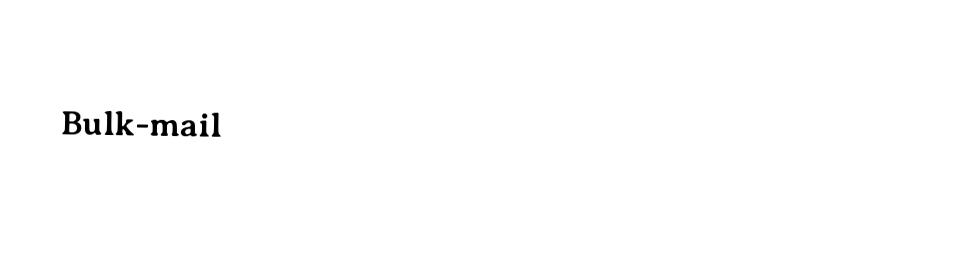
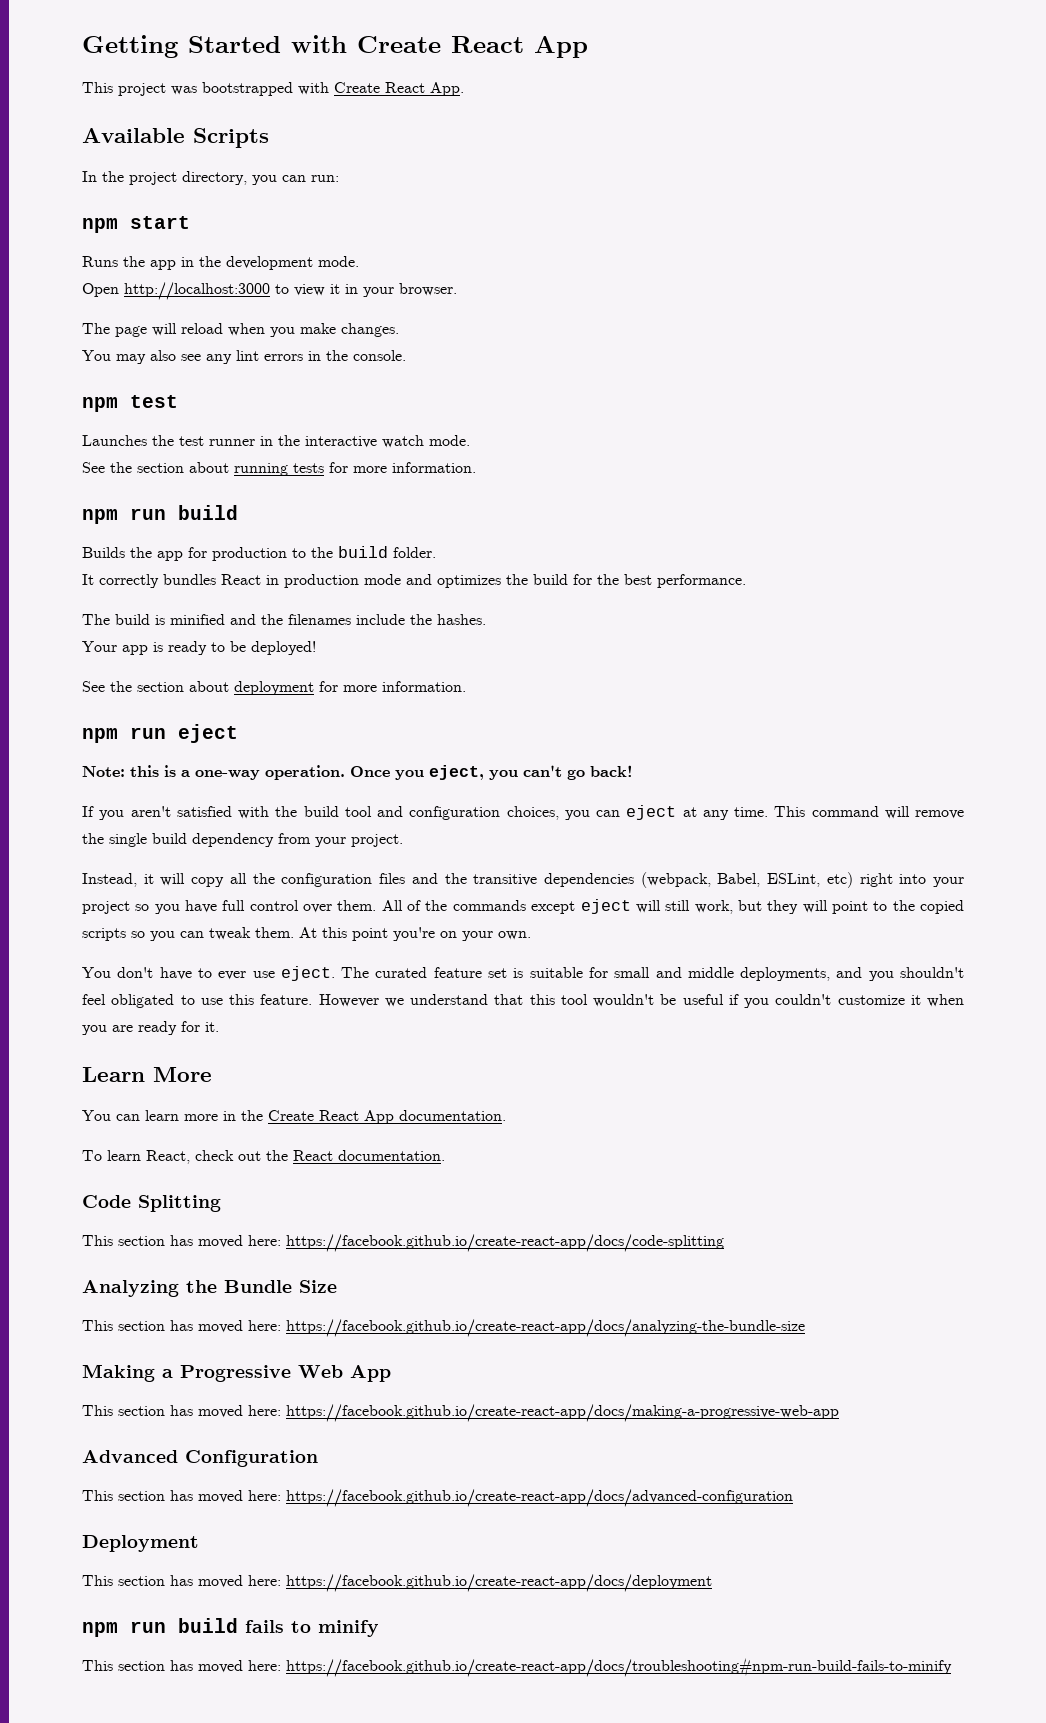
- Bulk-mail
+ Getting Started with Create React App
+ This project was bootstrapped with Create React App.
+ Available Scripts
+ In the project directory, you can run:
+ npm start
+ Runs the app in the development mode.
+ Open http://localhost:3000 to view it in your browser.
+ The page will reload when you make changes.
+ You may also see any lint errors in the console.
+ npm test
+ Launches the test runner in the interactive watch mode.
+ See the section about running tests for more information.
+ npm run build
+ Builds the app for production to the build folder.
+ It correctly bundles React in production mode and optimizes the build for the best performance.
+ The build is minified and the filenames include the hashes.
+ Your app is ready to be deployed!
+ See the section about deployment for more information.
+ npm run eject
+ Note: this is a one-way operation. Once you eject, you can't go back!
+ If you aren't satisfied with the build tool and configuration choices, you can eject at any time. This command will remove the single build dependency from your project.
+ Instead, it will copy all the configuration files and the transitive dependencies (webpack, Babel, ESLint, etc) right into your project so you have full control over them. All of the commands except eject will still work, but they will point to the copied scripts so you can tweak them. At this point you're on your own.
+ You don't have to ever use eject. The curated feature set is suitable for small and middle deployments, and you shouldn't feel obligated to use this feature. However we understand that this tool wouldn't be useful if you couldn't customize it when you are ready for it.
+ Learn More
+ You can learn more in the Create React App documentation.
+ To learn React, check out the React documentation.
+ Code Splitting
+ This section has moved here: https://facebook.github.io/create-react-app/docs/code-splitting
+ Analyzing the Bundle Size
+ This section has moved here: https://facebook.github.io/create-react-app/docs/analyzing-the-bundle-size
+ Making a Progressive Web App
+ This section has moved here: https://facebook.github.io/create-react-app/docs/making-a-progressive-web-app
+ Advanced Configuration
+ This section has moved here: https://facebook.github.io/create-react-app/docs/advanced-configuration
+ Deployment
+ This section has moved here: https://facebook.github.io/create-react-app/docs/deployment
+ npm run build fails to minify
+ This section has moved here: https://facebook.github.io/create-react-app/docs/troubleshooting#npm-run-build-fails-to-minify

